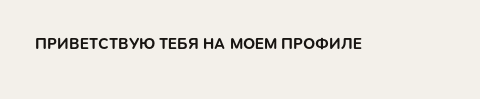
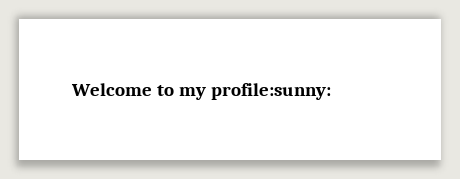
- ПРИВЕТСТВУЮ ТЕБЯ НА МОЕМ ПРОФИЛЕ
+ Welcome to my profile:sunny:

